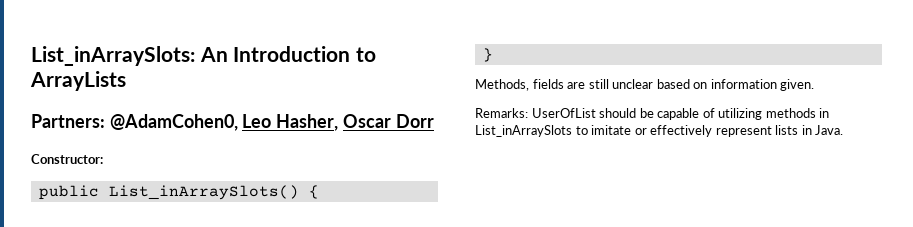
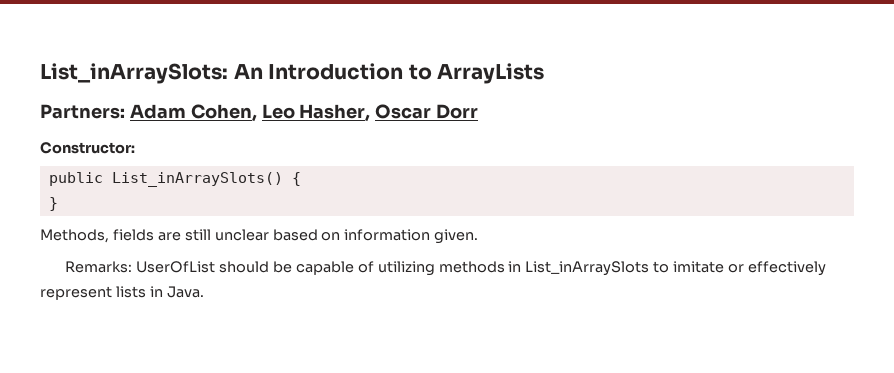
- Partners: @AdamCohen0, Leo Hasher, Oscar Dorr
+ Partners: Adam Cohen, Leo Hasher, Oscar Dorr

